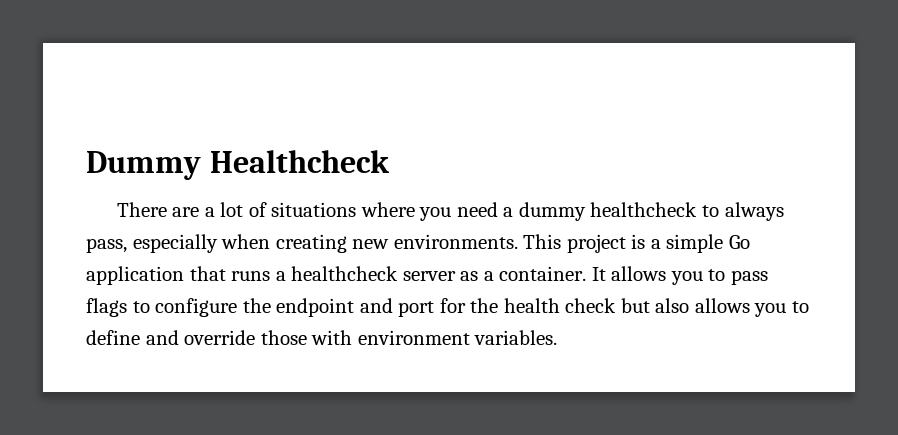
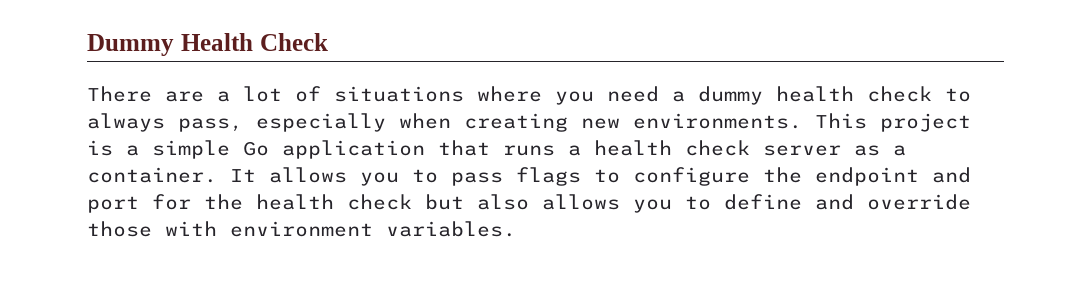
- Dummy Healthcheck
+ Dummy Health Check
- There are a lot of situations where you need a dummy healthcheck to always pass, especially when creating new environments.
+ There are a lot of situations where you need a dummy health check to always pass, especially when creating new environments.
- This project is a simple Go application that runs a healthcheck server as a container.
+ This project is a simple Go application that runs a health check server as a container.

